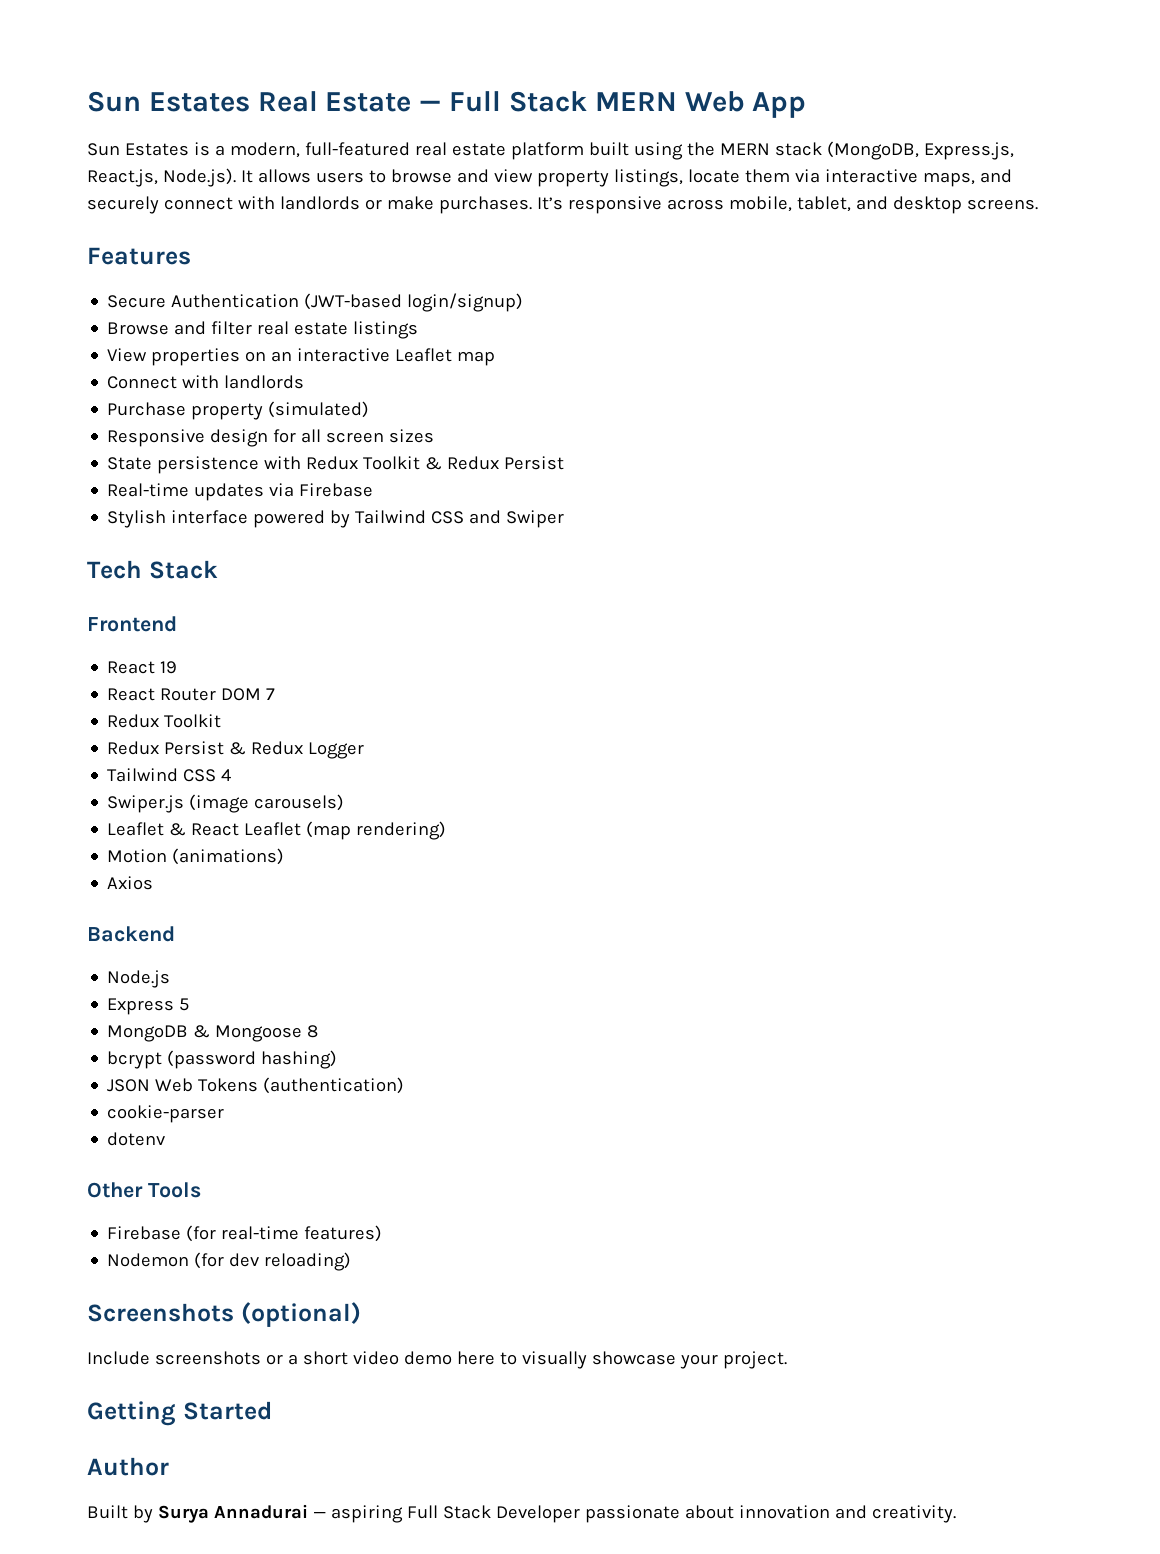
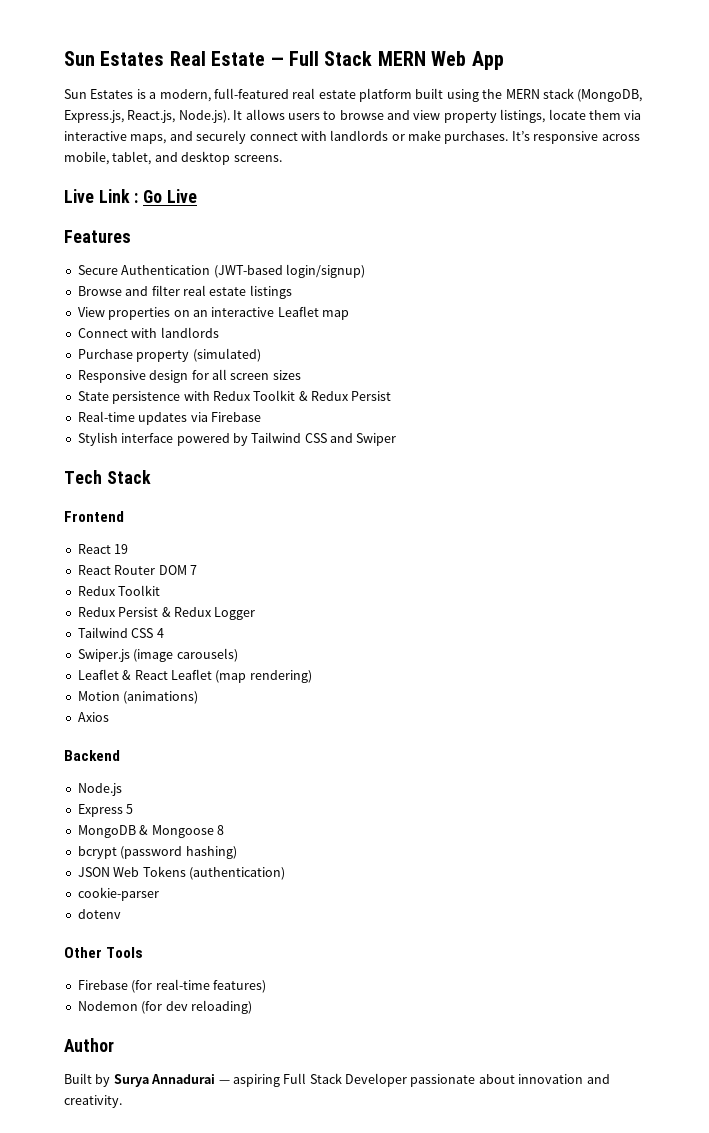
+ Live Link : Go Live
- Screenshots (optional)
- Include screenshots or a short video demo here to visually showcase your project.
- Getting Started

